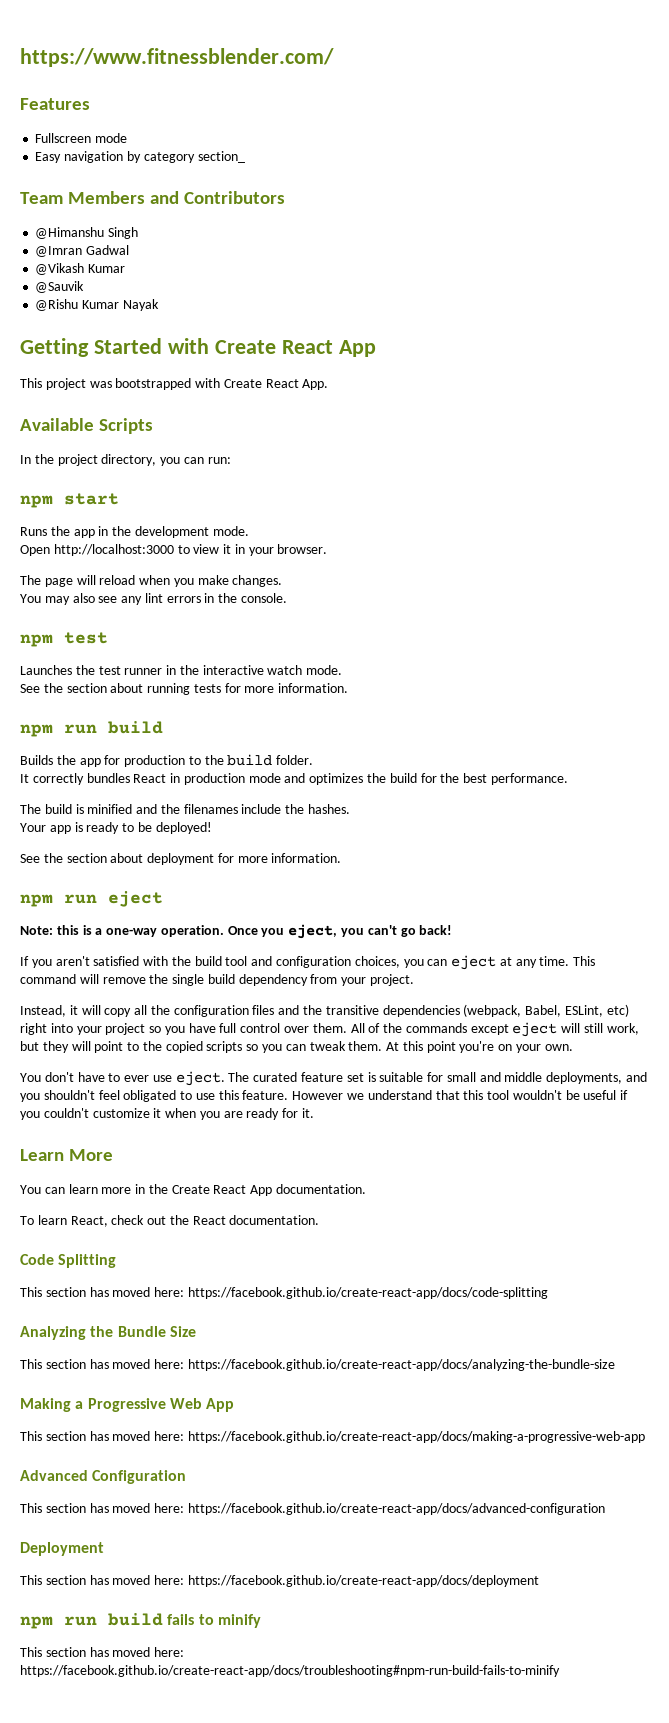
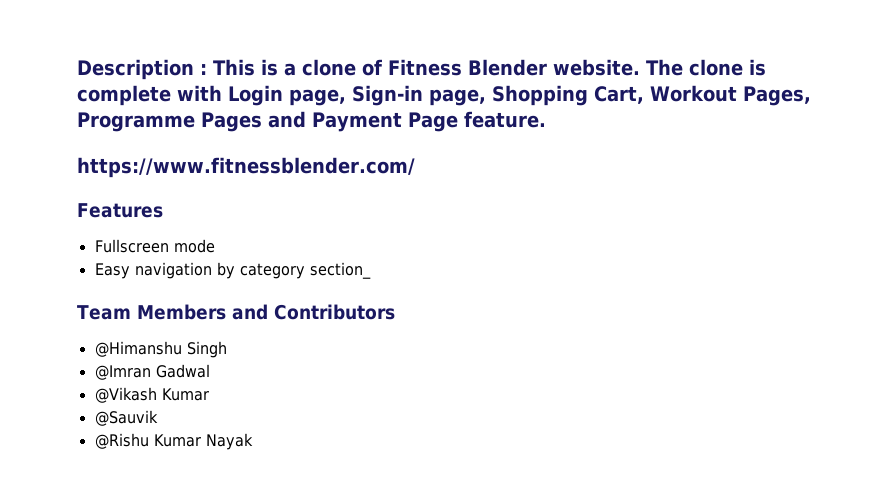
+ Description : This is a clone of Fitness Blender website. The clone is complete with Login page, Sign-in page, Shopping Cart, Workout Pages, Programme Pages and Payment Page feature.
- Getting Started with Create React App
- This project was bootstrapped with Create React App.
- Available Scripts
- In the project directory, you can run:
- npm start
- Runs the app in the development mode.
- Open http://localhost:3000 to view it in your browser.
- The page will reload when you make changes.
- You may also see any lint errors in the console.
- npm test
- Launches the test runner in the interactive watch mode.
- See the section about running tests for more information.
- npm run build
- Builds the app for production to the build folder.
- It correctly bundles React in production mode and optimizes the build for the best performance.
- The build is minified and the filenames include the hashes.
- Your app is ready to be deployed!
- See the section about deployment for more information.
- npm run eject
- Note: this is a one-way operation. Once you eject, you can't go back!
- If you aren't satisfied with the build tool and configuration choices, you can eject at any time. This command will remove the single build dependency from your project.
- Instead, it will copy all the configuration files and the transitive dependencies (webpack, Babel, ESLint, etc) right into your project so you have full control over them. All of the commands except eject will still work, but they will point to the copied scripts so you can tweak them. At this point you're on your own.
- You don't have to ever use eject. The curated feature set is suitable for small and middle deployments, and you shouldn't feel obligated to use this feature. However we understand that this tool wouldn't be useful if you couldn't customize it when you are ready for it.
- Learn More
- You can learn more in the Create React App documentation.
- To learn React, check out the React documentation.
- Code Splitting
- This section has moved here: https://facebook.github.io/create-react-app/docs/code-splitting
- Analyzing the Bundle Size
- This section has moved here: https://facebook.github.io/create-react-app/docs/analyzing-the-bundle-size
- Making a Progressive Web App
- This section has moved here: https://facebook.github.io/create-react-app/docs/making-a-progressive-web-app
- Advanced Configuration
- This section has moved here: https://facebook.github.io/create-react-app/docs/advanced-configuration
- Deployment
- This section has moved here: https://facebook.github.io/create-react-app/docs/deployment
- npm run build fails to minify
- This section has moved here: https://facebook.github.io/create-react-app/docs/troubleshooting#npm-run-build-fails-to-minify

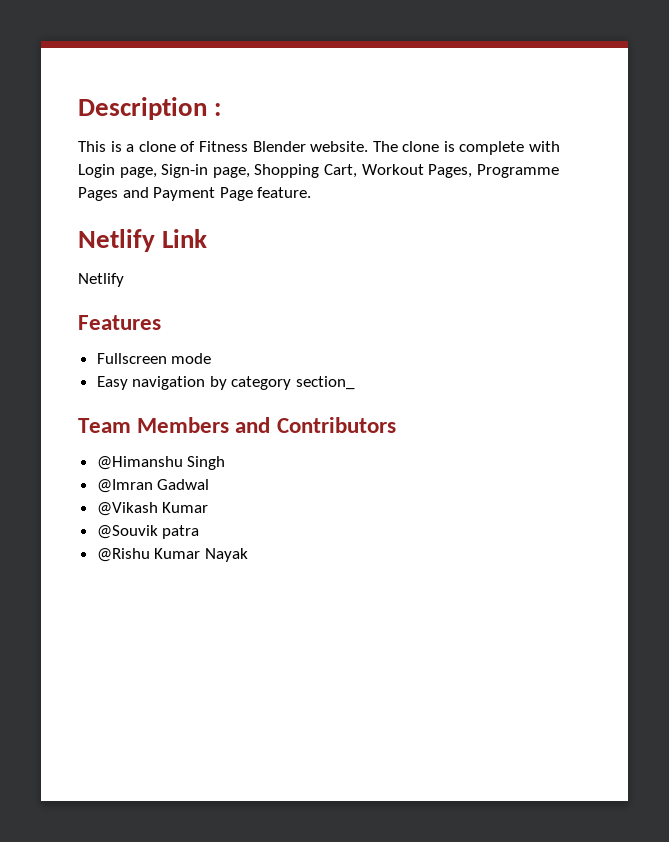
- Description : This is a clone of Fitness Blender website.
+ Description :
+ This is a clone of Fitness Blender website.
- https://www.fitnessblender.com/
+ Netlify Link
+ Netlify
- @Sauvik
+ @Souvik patra

